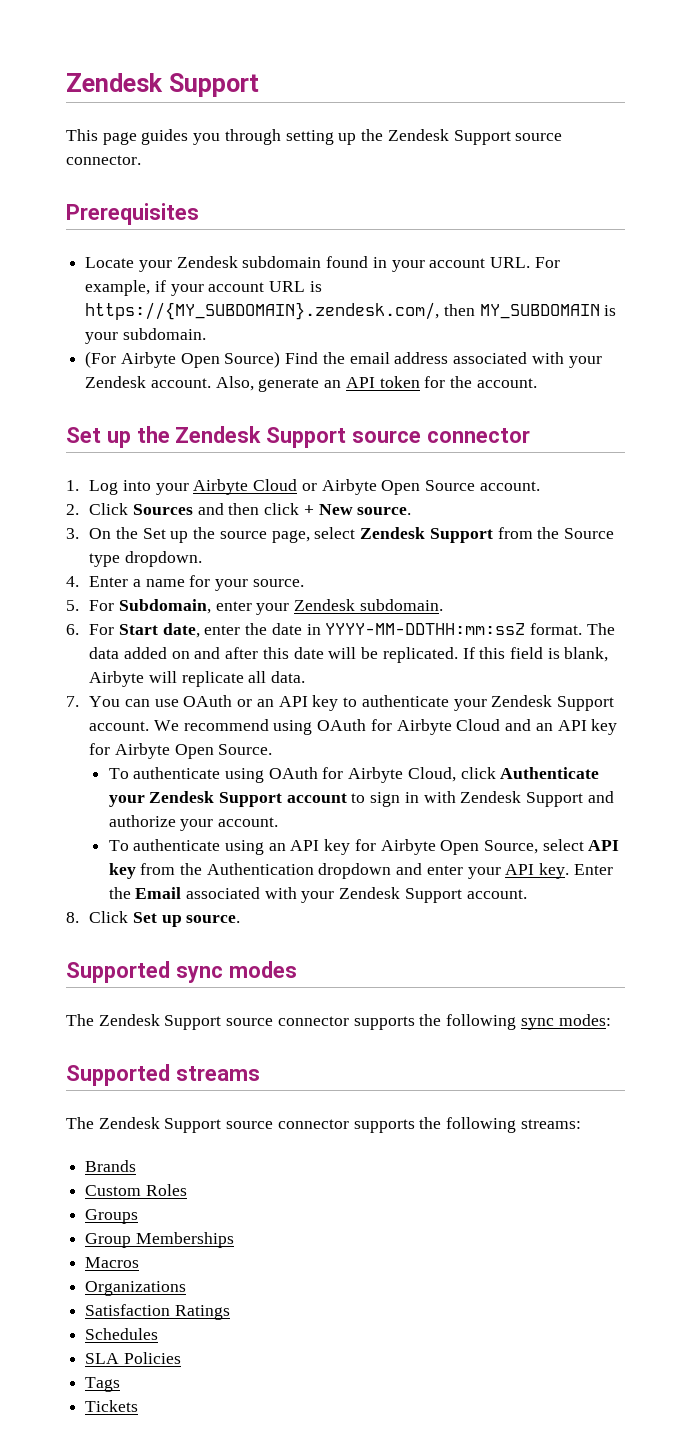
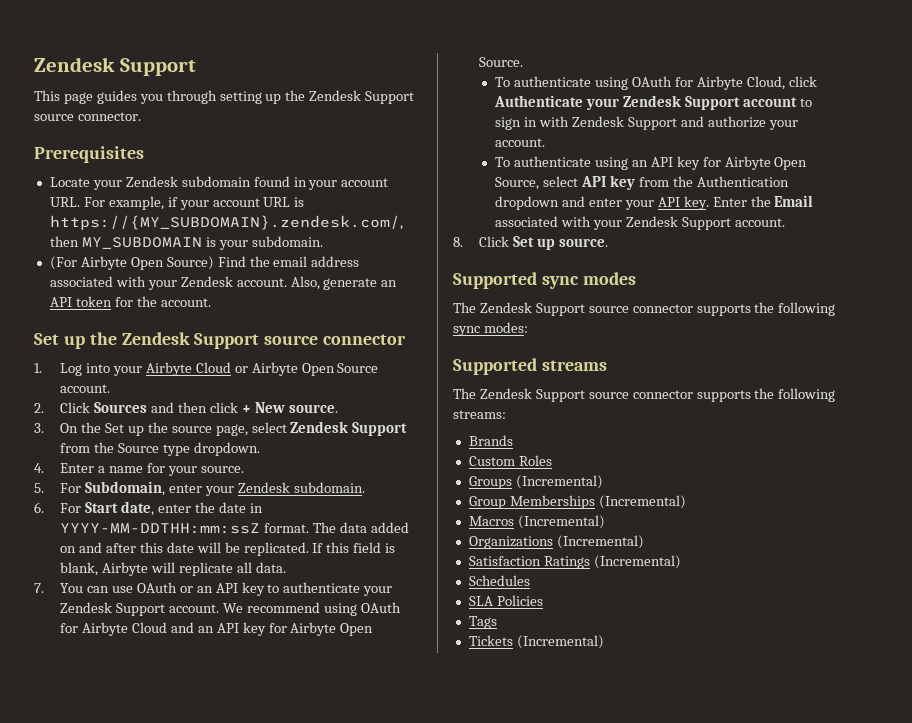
- Groups
+ Groups (Incremental)
- Group Memberships
+ Group Memberships (Incremental)
- Macros
+ Macros (Incremental)
- Organizations
+ Organizations (Incremental)
- Satisfaction Ratings
+ Satisfaction Ratings (Incremental)
- Tickets
+ Tickets (Incremental)

